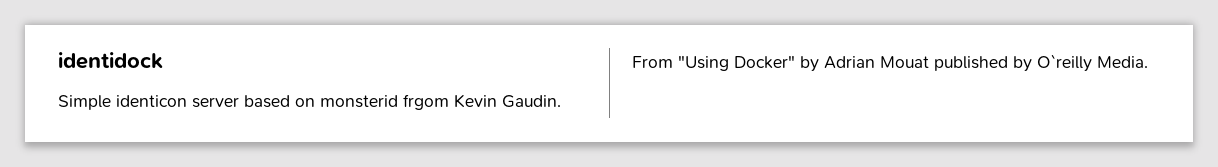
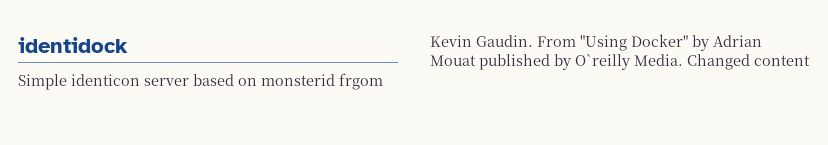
+ Changed content

